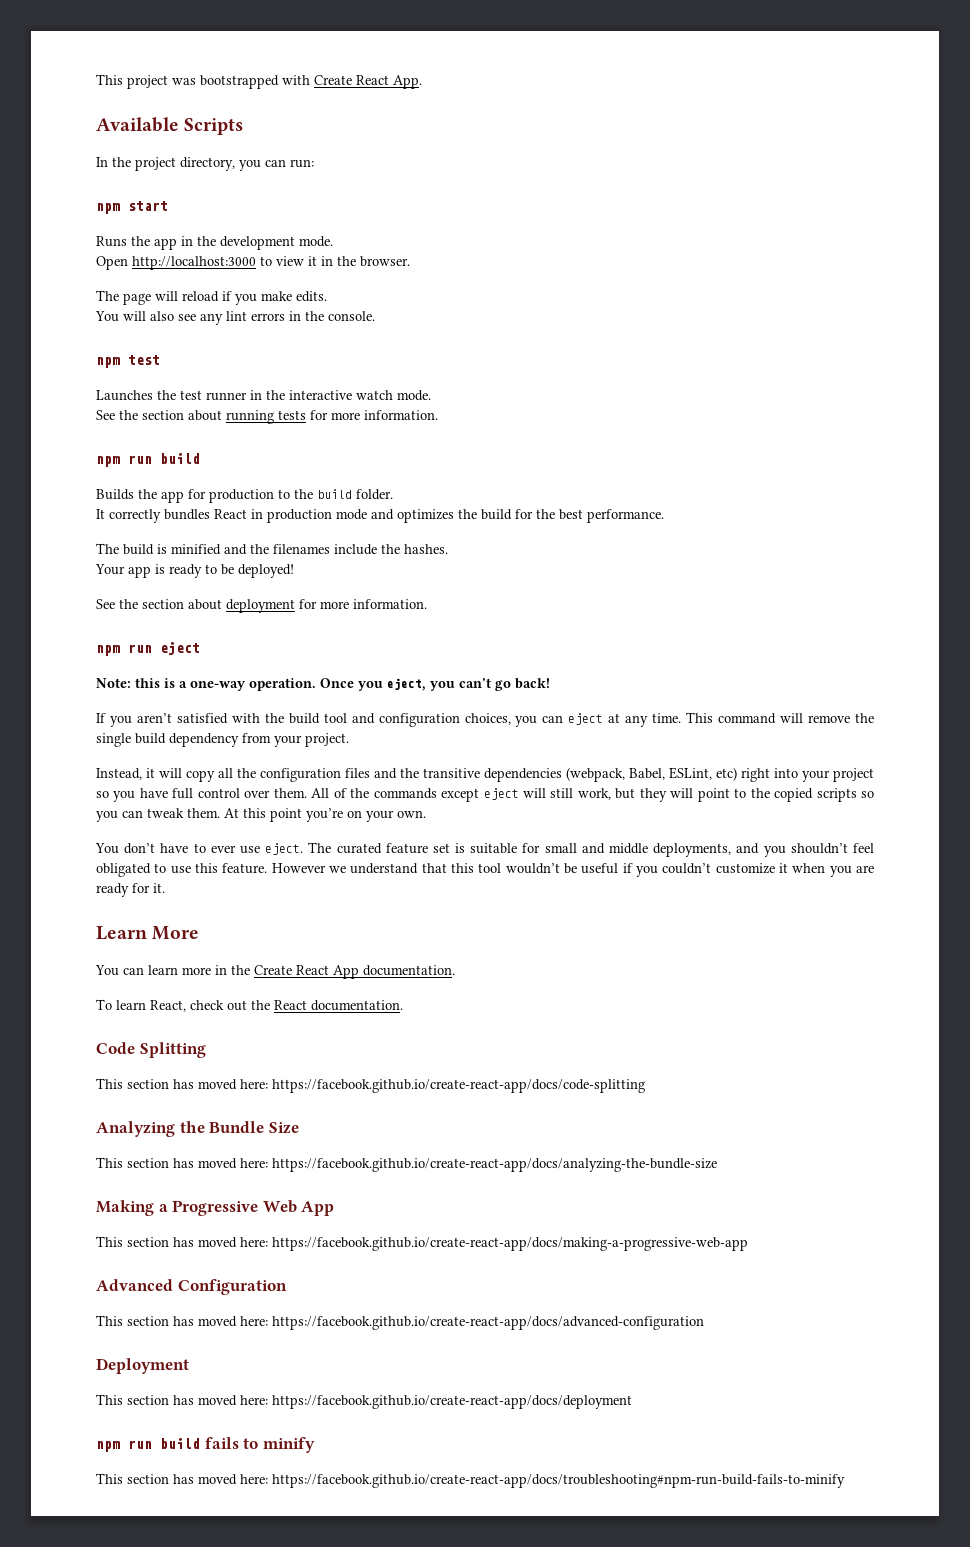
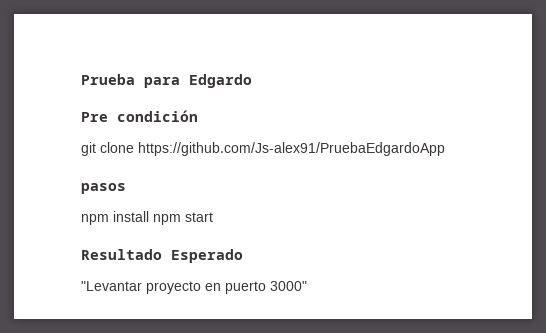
- This project was bootstrapped with Create React App.
- Available Scripts
- In the project directory, you can run:
- npm start
- Runs the app in the development mode.
- Open http://localhost:3000 to view it in the browser.
- The page will reload if you make edits.
- You will also see any lint errors in the console.
- npm test
- Launches the test runner in the interactive watch mode.
- See the section about running tests for more information.
- npm run build
- Builds the app for production to the build folder.
- It correctly bundles React in production mode and optimizes the build for the best performance.
- The build is minified and the filenames include the hashes.
- Your app is ready to be deployed!
- See the section about deployment for more information.
- npm run eject
- Note: this is a one-way operation. Once you eject, you can’t go back!
- If you aren’t satisfied with the build tool and configuration choices, you can eject at any time. This command will remove the single build dependency from your project.
- Instead, it will copy all the configuration files and the transitive dependencies (webpack, Babel, ESLint, etc) right into your project so you have full control over them. All of the commands except eject will still work, but they will point to the copied scripts so you can tweak them. At this point you’re on your own.
- You don’t have to ever use eject. The curated feature set is suitable for small and middle deployments, and you shouldn’t feel obligated to use this feature. However we understand that this tool wouldn’t be useful if you couldn’t customize it when you are ready for it.
- Learn More
- You can learn more in the Create React App documentation.
- To learn React, check out the React documentation.
- Code Splitting
- This section has moved here: https://facebook.github.io/create-react-app/docs/code-splitting
- Analyzing the Bundle Size
- This section has moved here: https://facebook.github.io/create-react-app/docs/analyzing-the-bundle-size
- Making a Progressive Web App
- This section has moved here: https://facebook.github.io/create-react-app/docs/making-a-progressive-web-app
- Advanced Configuration
- This section has moved here: https://facebook.github.io/create-react-app/docs/advanced-configuration
- Deployment
- This section has moved here: https://facebook.github.io/create-react-app/docs/deployment
- npm run build fails to minify
- This section has moved here: https://facebook.github.io/create-react-app/docs/troubleshooting#npm-run-build-fails-to-minify
+ Prueba para Edgardo
+ Pre condición
+ git clone https://github.com/Js-alex91/PruebaEdgardoApp
+ pasos
+ npm install npm start
+ Resultado Esperado
+ "Levantar proyecto en puerto 3000"

